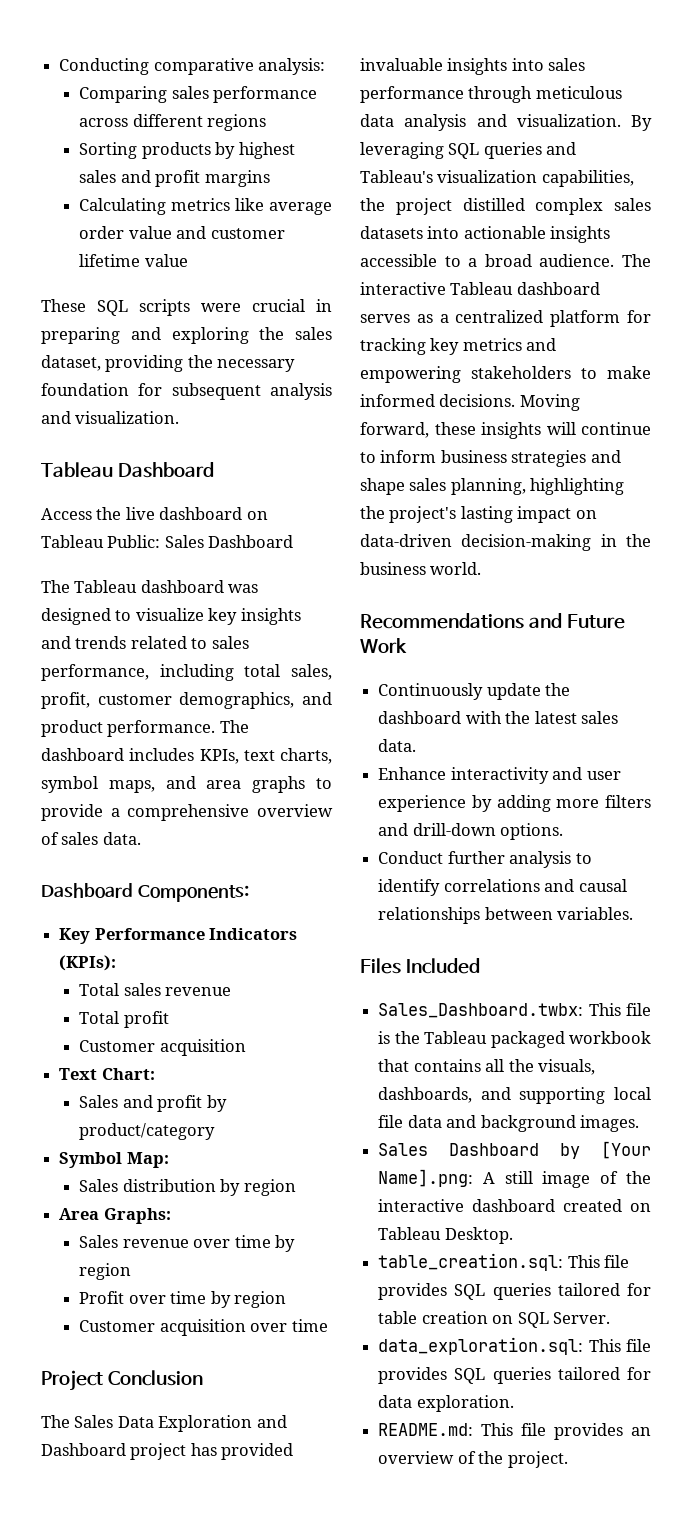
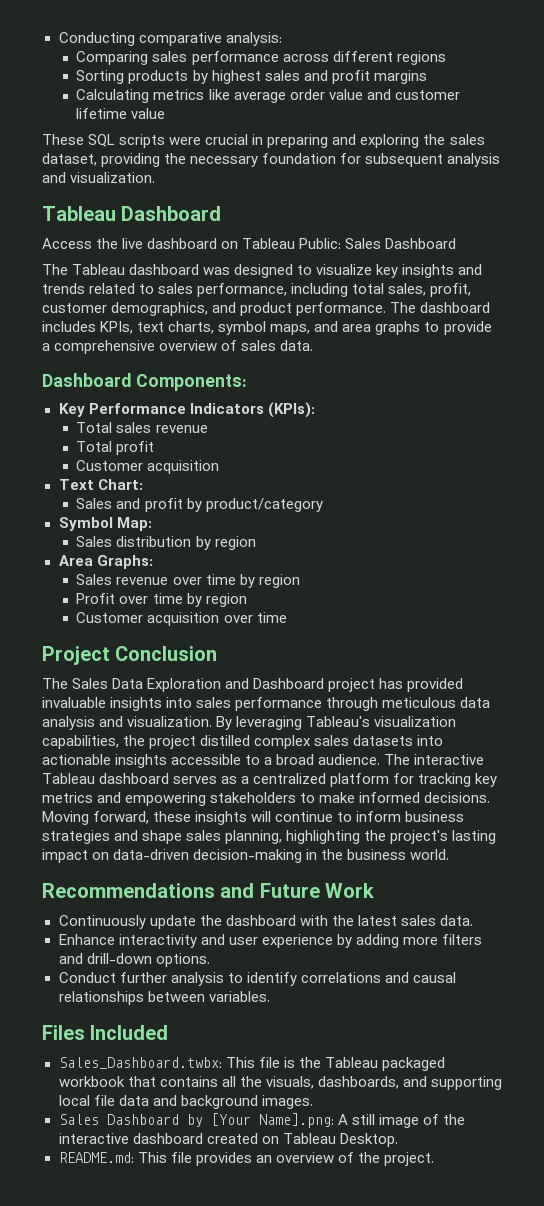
- By leveraging SQL queries and Tableau's visualization capabilities, the project distilled complex sales datasets into actionable insights accessible to a broad audience.
+ By leveraging Tableau's visualization capabilities, the project distilled complex sales datasets into actionable insights accessible to a broad audience.
- table_creation.sql: This file provides SQL queries tailored for table creation on SQL Server.
- data_exploration.sql: This file provides SQL queries tailored for data exploration.

